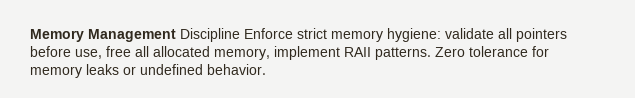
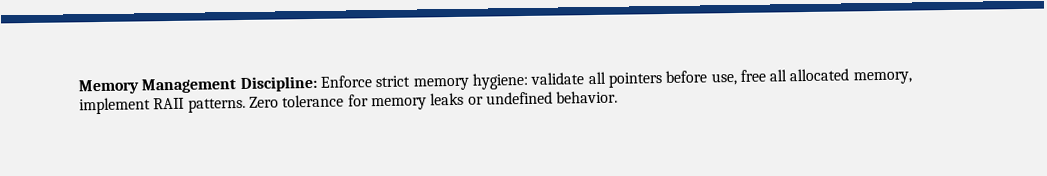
- Memory Management Discipline Enforce strict memory hygiene: validate all pointers before use, free all allocated memory, implement RAII patterns.
+ Memory Management Discipline: Enforce strict memory hygiene: validate all pointers before use, free all allocated memory, implement RAII patterns.

